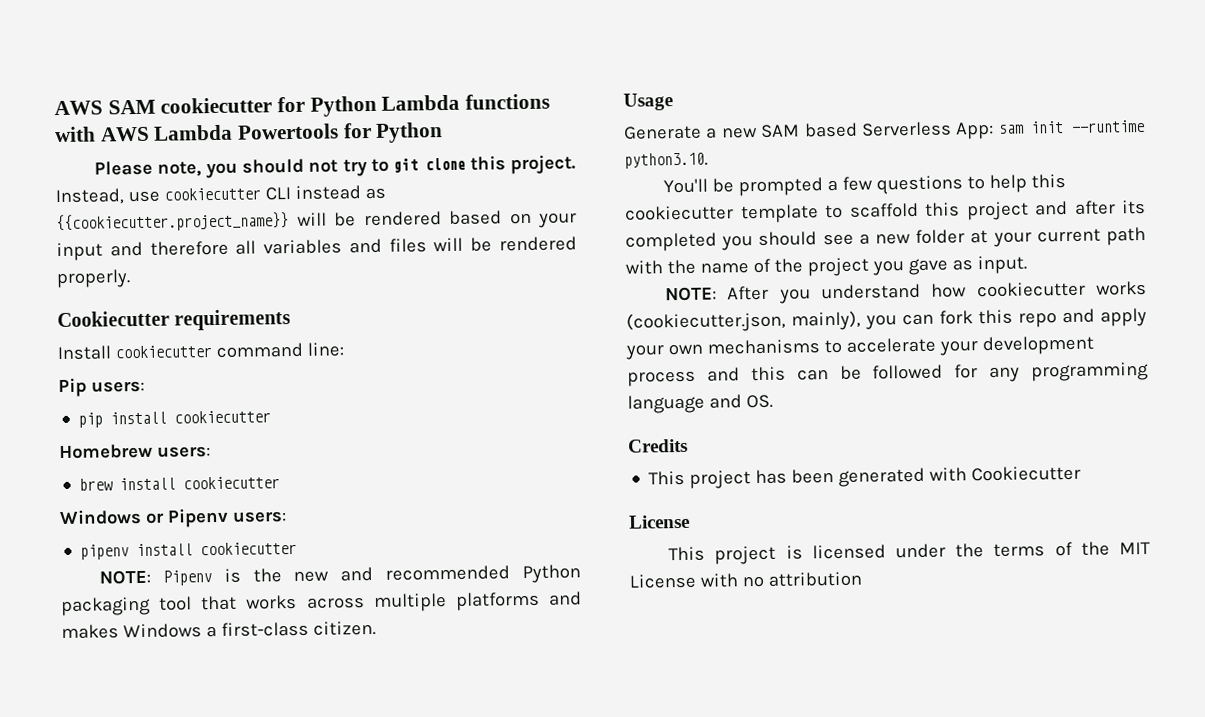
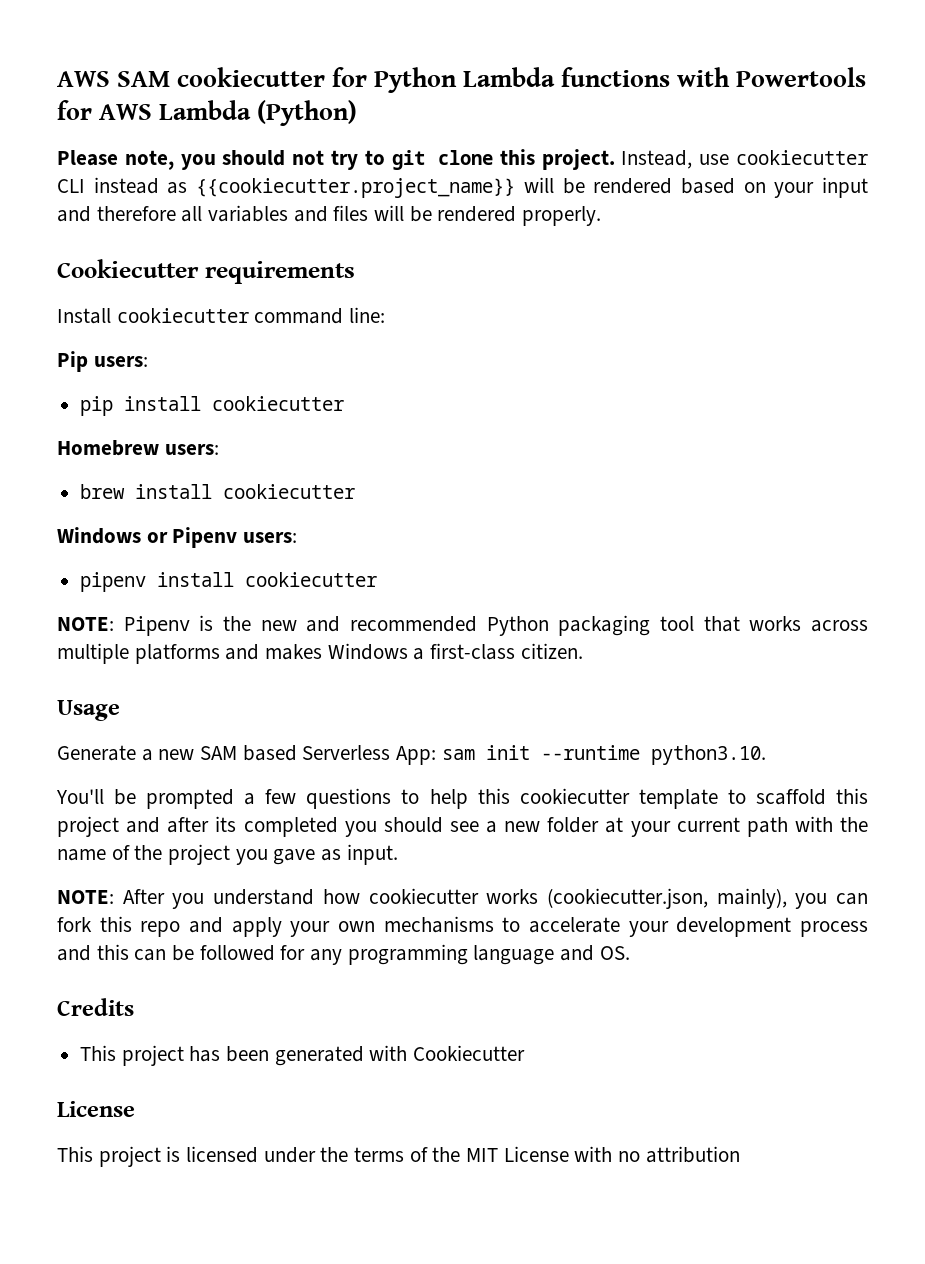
- AWS SAM cookiecutter for Python Lambda functions with AWS Lambda Powertools for Python
+ AWS SAM cookiecutter for Python Lambda functions with Powertools for AWS Lambda (Python)

